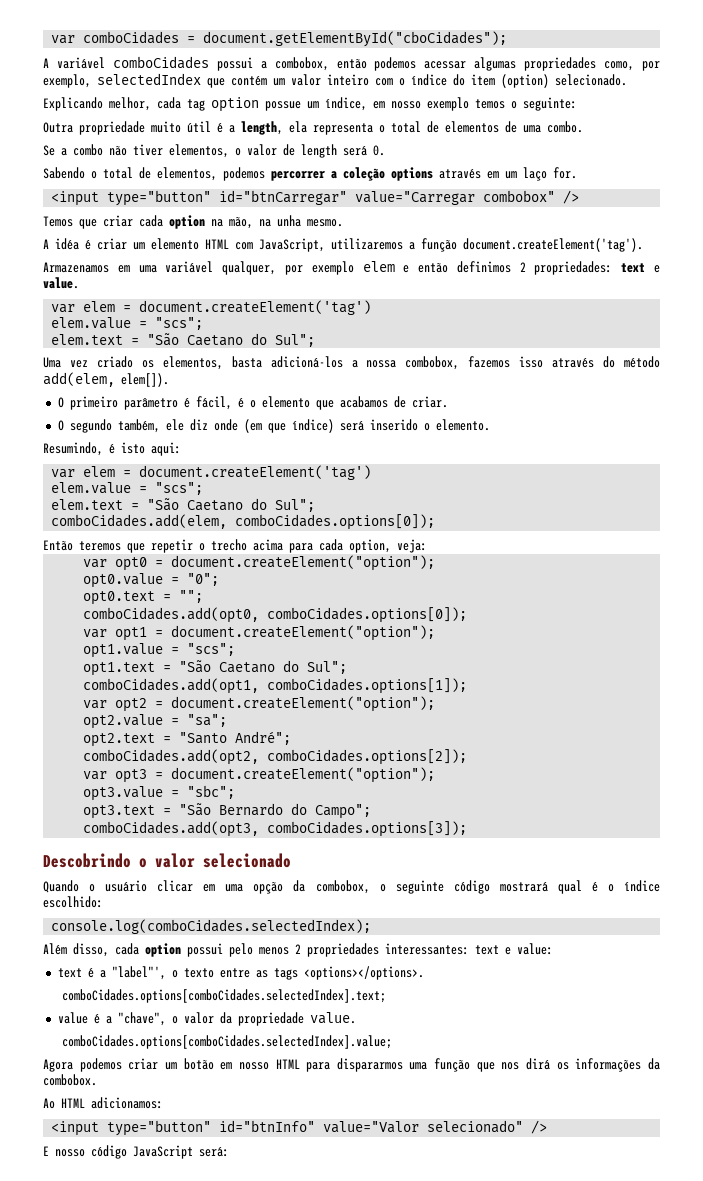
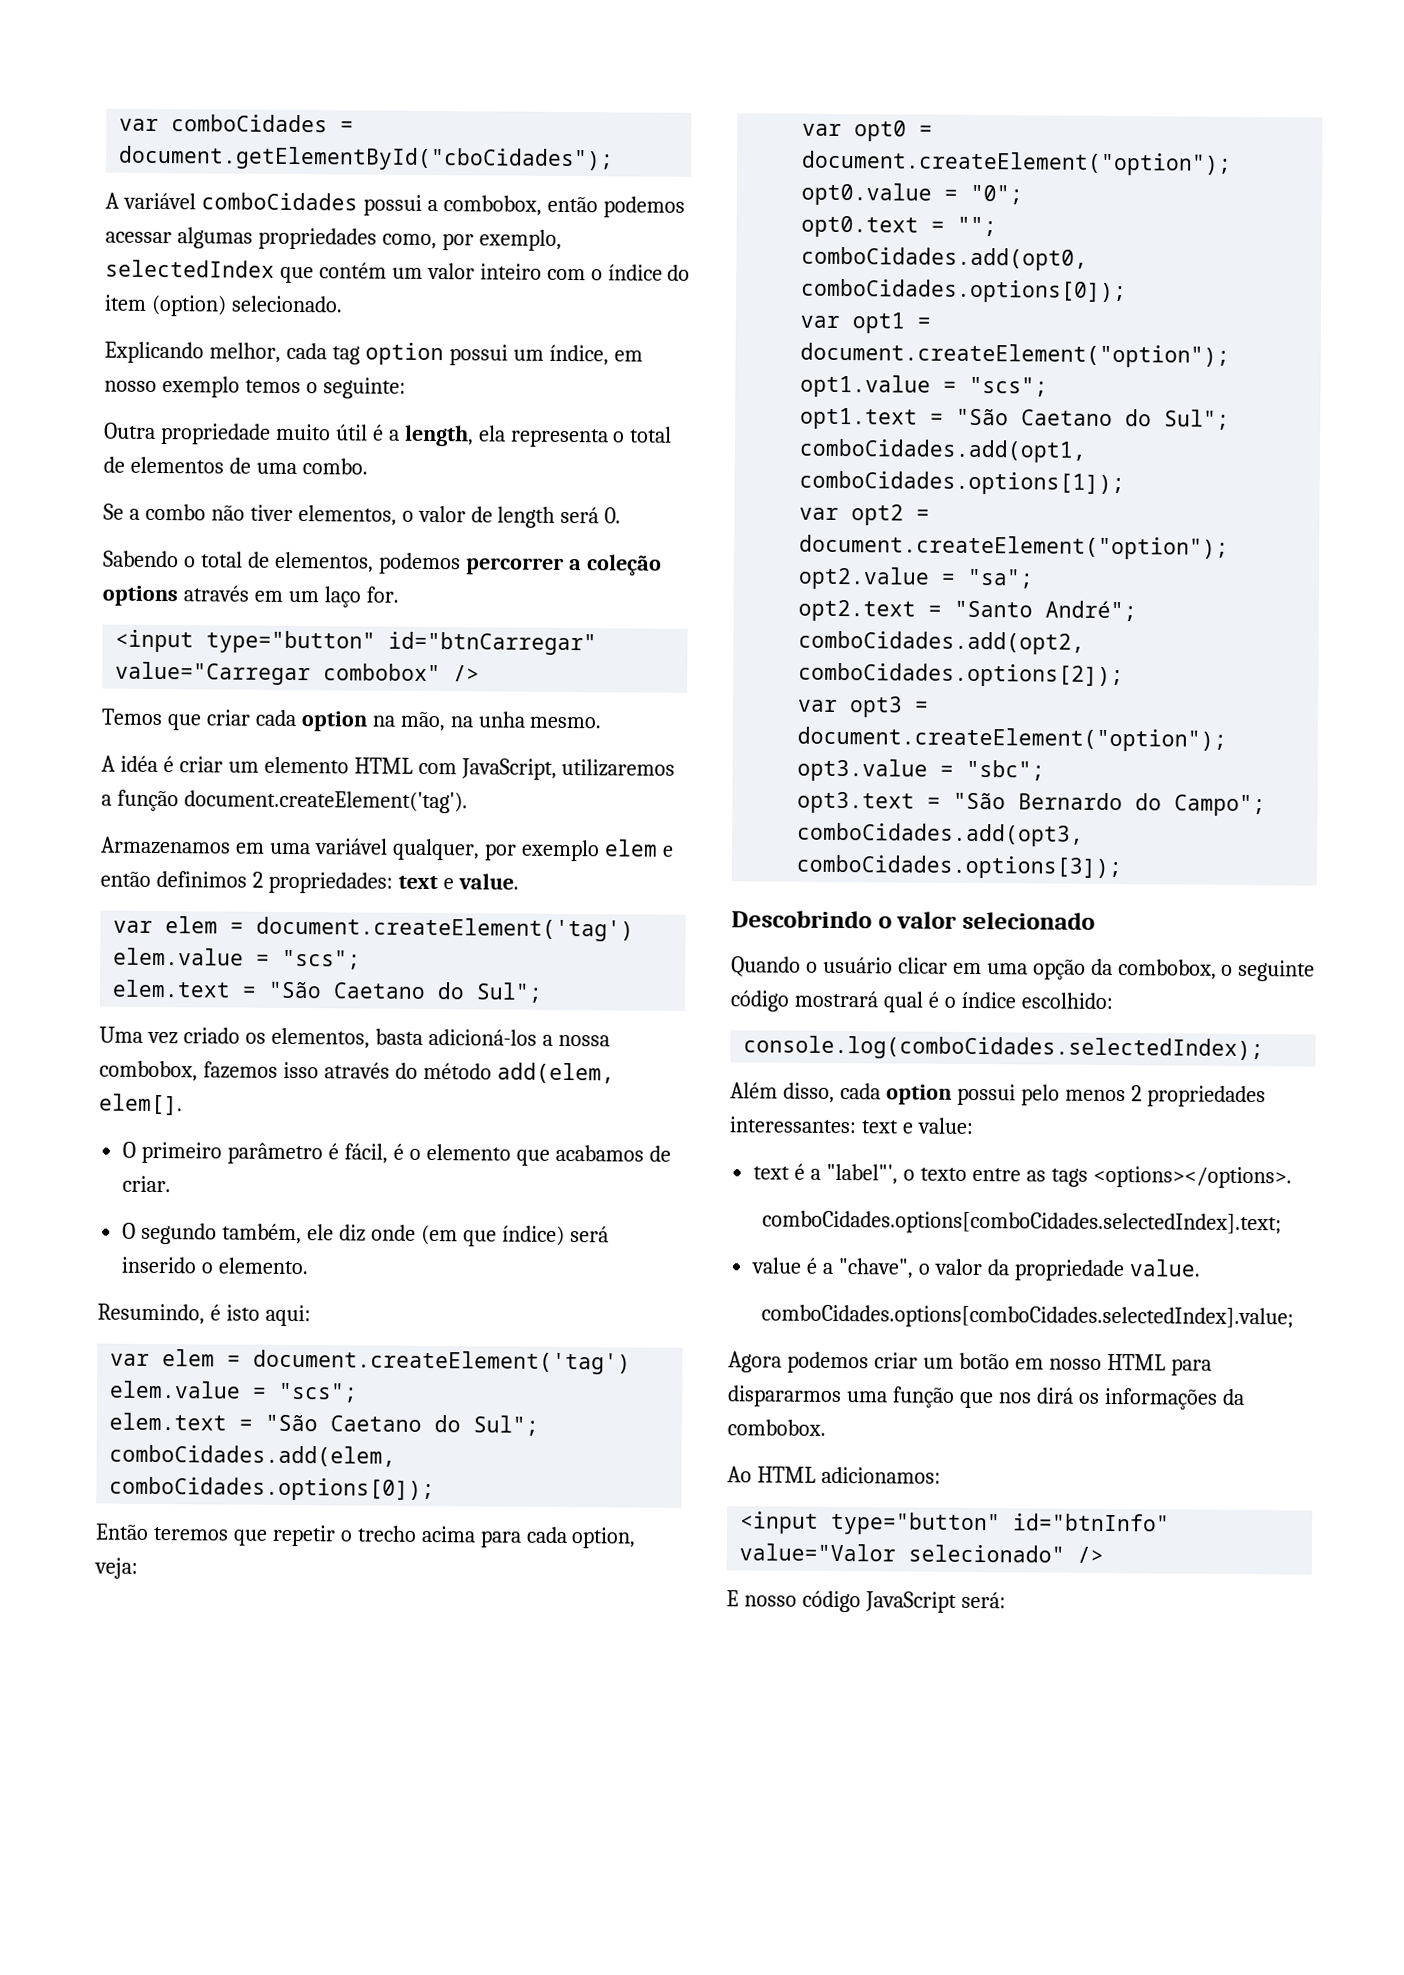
- Explicando melhor, cada tag option possue um índice, em nosso exemplo temos o seguinte:
+ Explicando melhor, cada tag option possui um índice, em nosso exemplo temos o seguinte:
- Uma vez criado os elementos, basta adicioná-los a nossa combobox, fazemos isso através do método add(elem, elem[]).
+ Uma vez criado os elementos, basta adicioná-los a nossa combobox, fazemos isso através do método add(elem, elem[].

